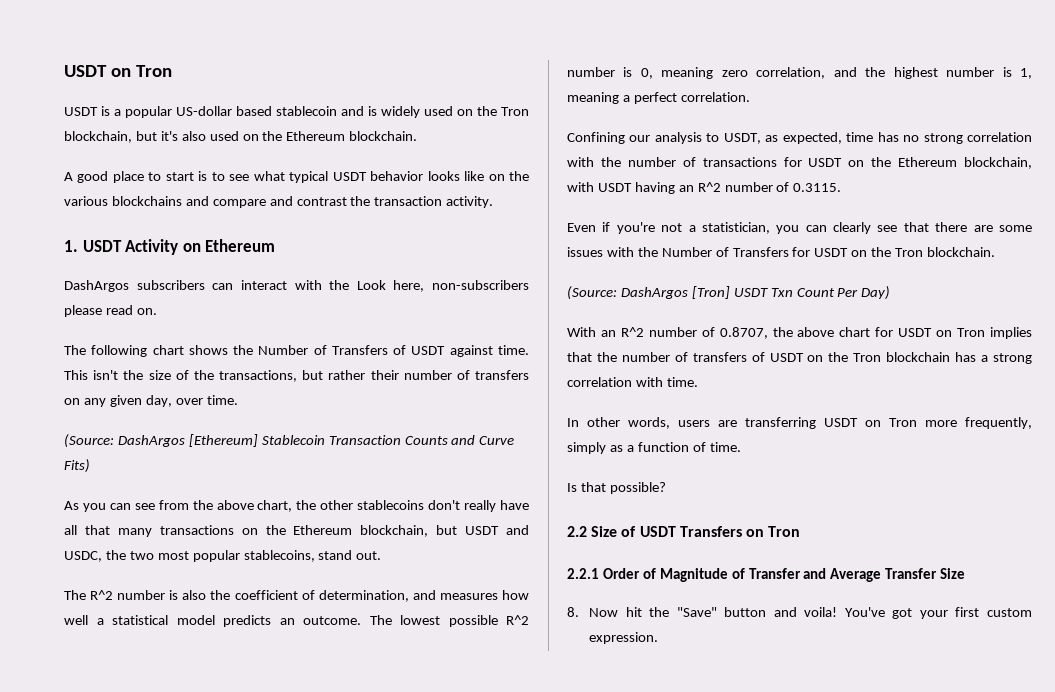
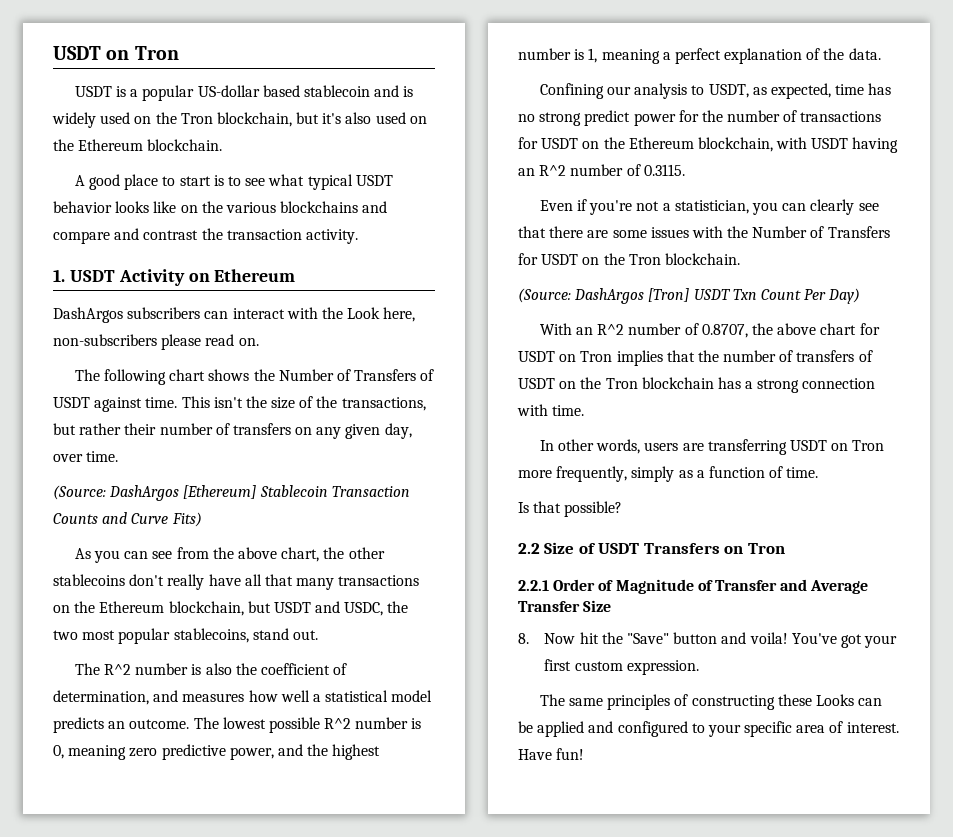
- The lowest possible R^2 number is 0, meaning zero correlation, and the highest number is 1, meaning a perfect correlation.
+ The lowest possible R^2 number is 0, meaning zero predictive power, and the highest number is 1, meaning a perfect explanation of the data.
- Confining our analysis to USDT, as expected, time has no strong correlation with the number of transactions for USDT on the Ethereum blockchain, with USDT having an R^2 number of 0.3115.
+ Confining our analysis to USDT, as expected, time has no strong predict power for the number of transactions for USDT on the Ethereum blockchain, with USDT having an R^2 number of 0.3115.
- With an R^2 number of 0.8707, the above chart for USDT on Tron implies that the number of transfers of USDT on the Tron blockchain has a strong correlation with time.
+ With an R^2 number of 0.8707, the above chart for USDT on Tron implies that the number of transfers of USDT on the Tron blockchain has a strong connection with time.
+ The same principles of constructing these Looks can be applied and configured to your specific area of interest. Have fun!

